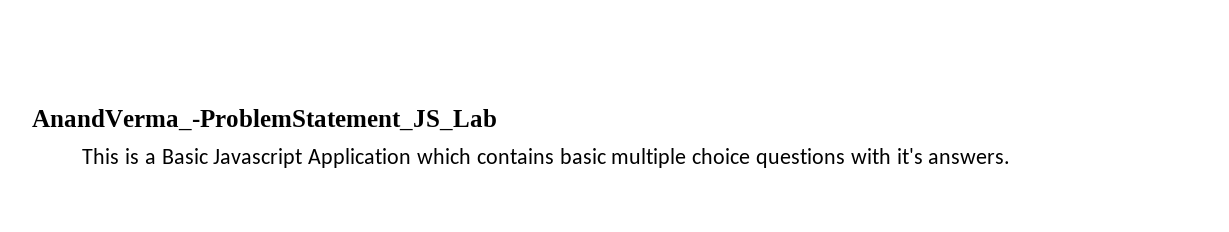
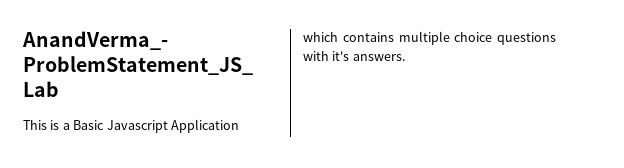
- This is a Basic Javascript Application which contains basic multiple choice questions with it's answers.
+ This is a Basic Javascript Application which contains multiple choice questions with it's answers.

